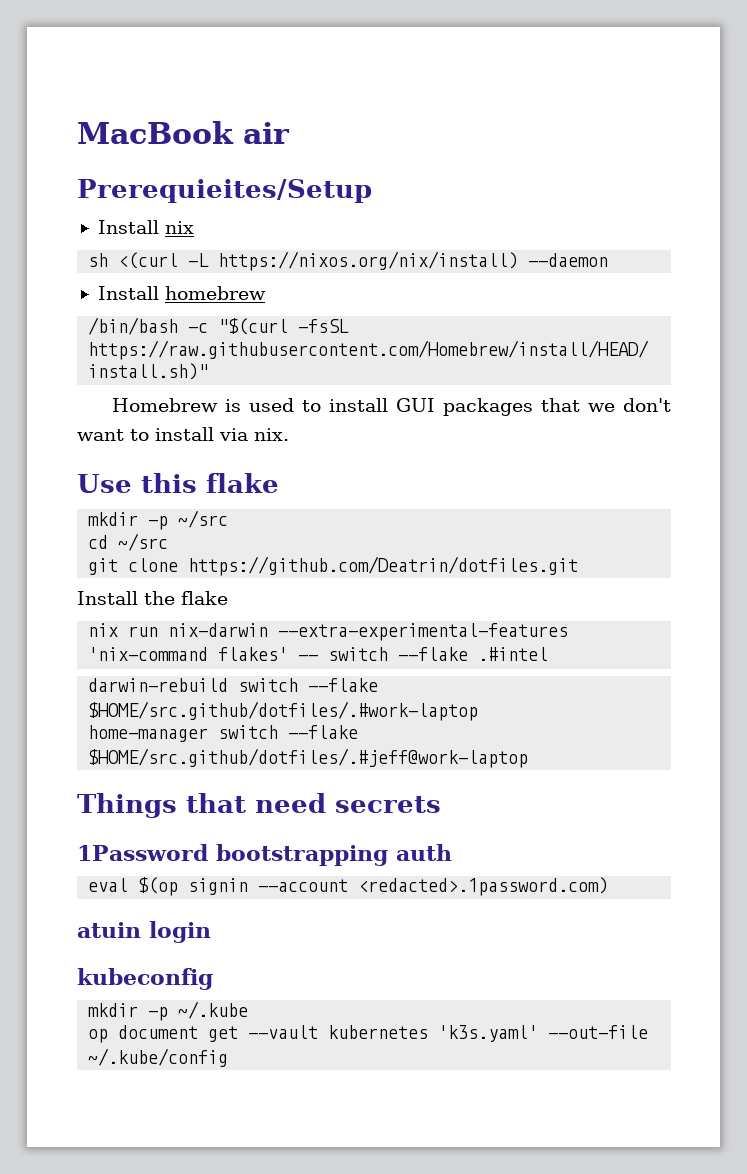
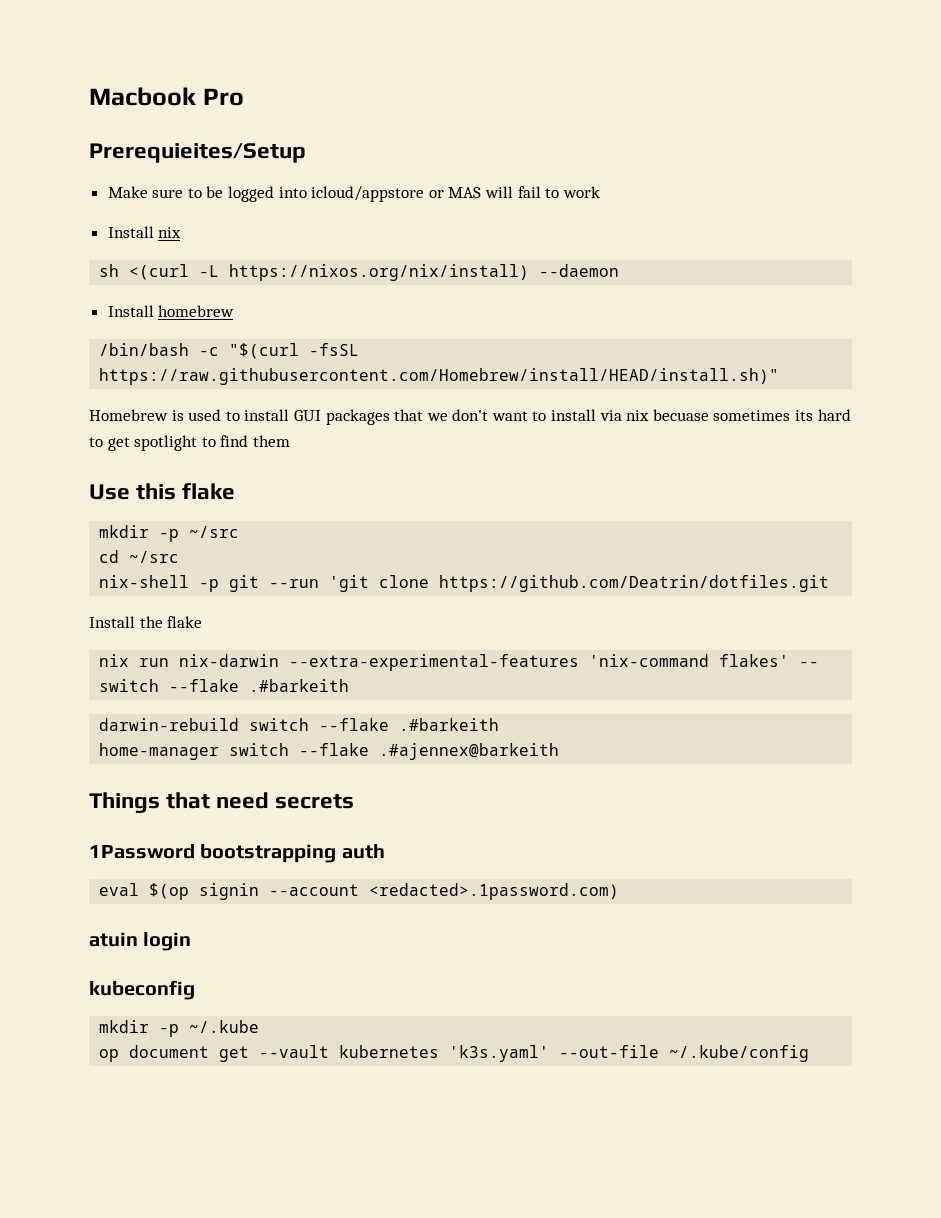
- MacBook air
+ Macbook Pro
+ Make sure to be logged into icloud/appstore or MAS will fail to work
- Homebrew is used to install GUI packages that we don't want to install via nix.
+ Homebrew is used to install GUI packages that we don't want to install via nix becuase sometimes its hard to get spotlight to find them
- git clone https://github.com/Deatrin/dotfiles.git
+ nix-shell -p git --run 'git clone https://github.com/Deatrin/dotfiles.git
- nix run nix-darwin --extra-experimental-features 'nix-command flakes' -- switch --flake .#intel
+ nix run nix-darwin --extra-experimental-features 'nix-command flakes' -- switch --flake .#barkeith
- darwin-rebuild switch --flake $HOME/src.github/dotfiles/.#work-laptop
+ darwin-rebuild switch --flake .#barkeith
- home-manager switch --flake $HOME/src.github/dotfiles/.#jeff@work-laptop
+ home-manager switch --flake .#ajennex@barkeith

